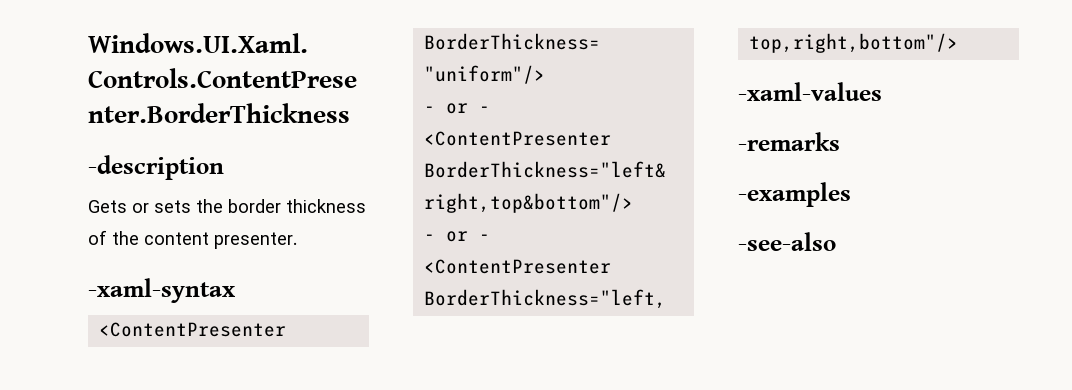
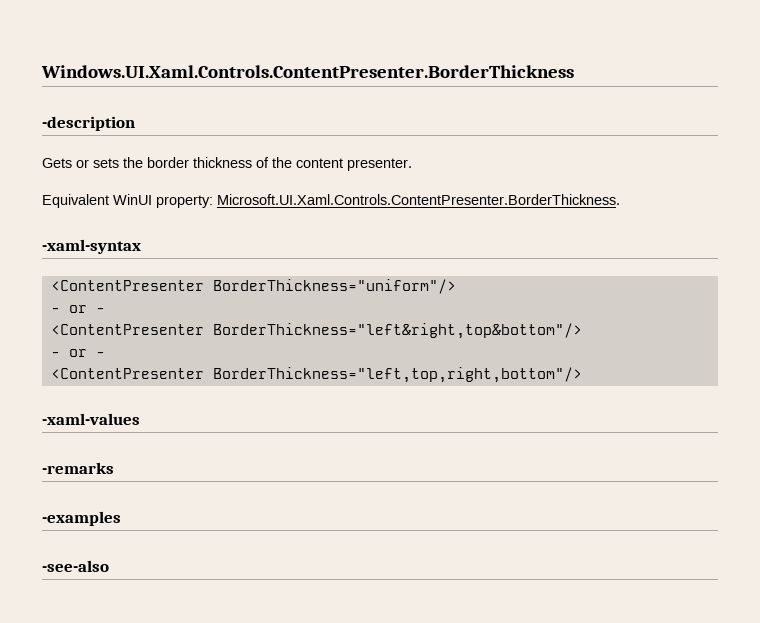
+ Equivalent WinUI property: Microsoft.UI.Xaml.Controls.ContentPresenter.BorderThickness.

